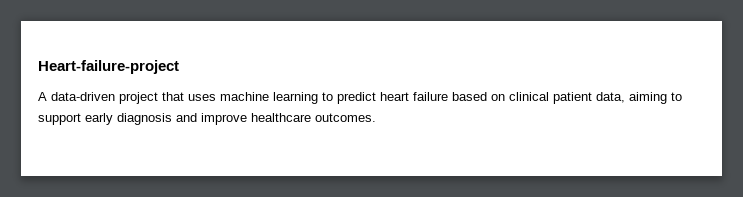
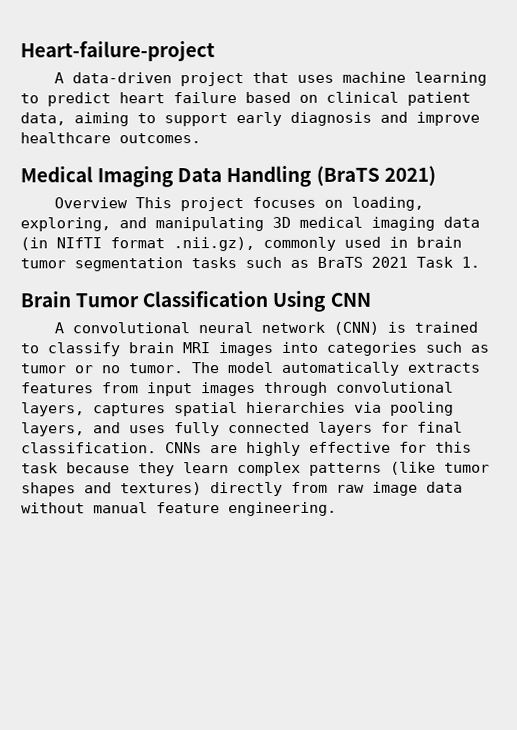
+ Medical Imaging Data Handling (BraTS 2021)
+ Overview This project focuses on loading, exploring, and manipulating 3D medical imaging data (in NIfTI format .nii.gz), commonly used in brain tumor segmentation tasks such as BraTS 2021 Task 1.
+ Brain Tumor Classification Using CNN
+ A convolutional neural network (CNN) is trained to classify brain MRI images into categories such as tumor or no tumor. The model automatically extracts features from input images through convolutional layers, captures spatial hierarchies via pooling layers, and uses fully connected layers for final classification. CNNs are highly effective for this task because they learn complex patterns (like tumor shapes and textures) directly from raw image data without manual feature engineering.

